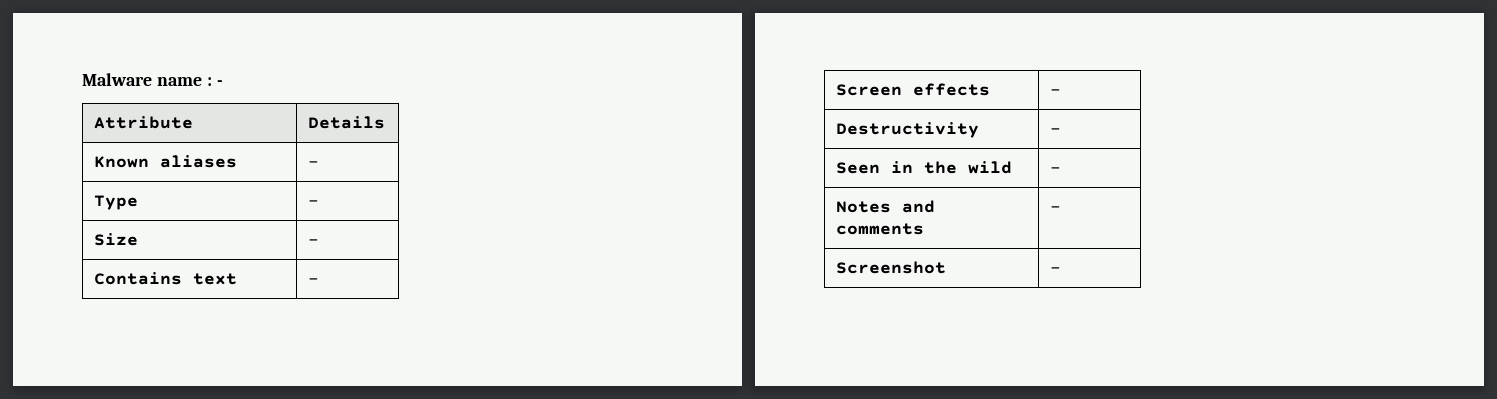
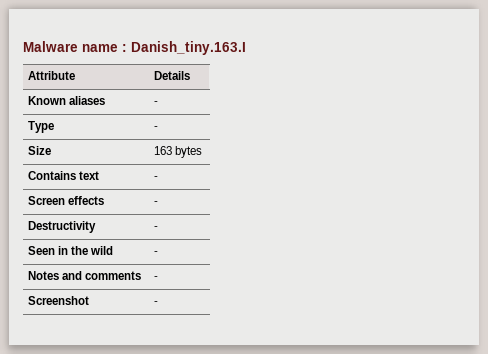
- Malware name : -
+ Malware name : Danish_tiny.163.I
- Size | -
+ Size | 163 bytes

